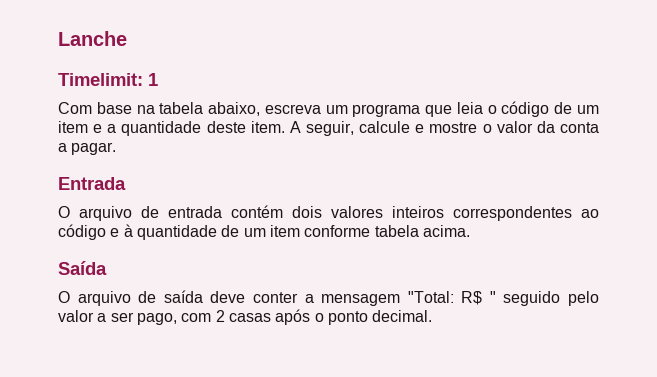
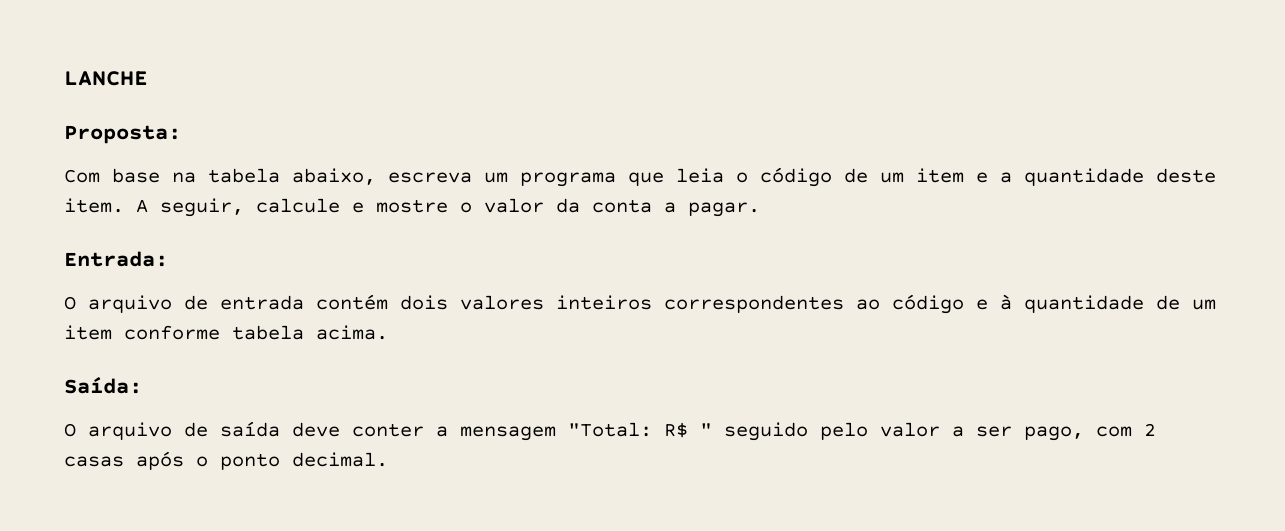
- Lanche
- Timelimit: 1
+ LANCHE
+ Proposta:
- Entrada
+ Entrada:
- Saída
+ Saída:

